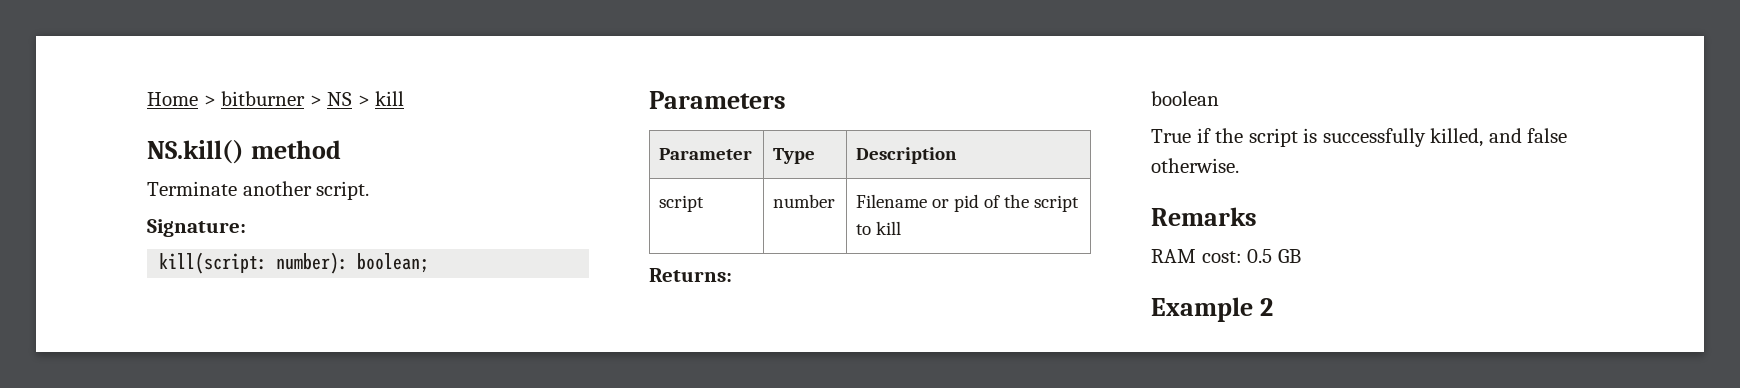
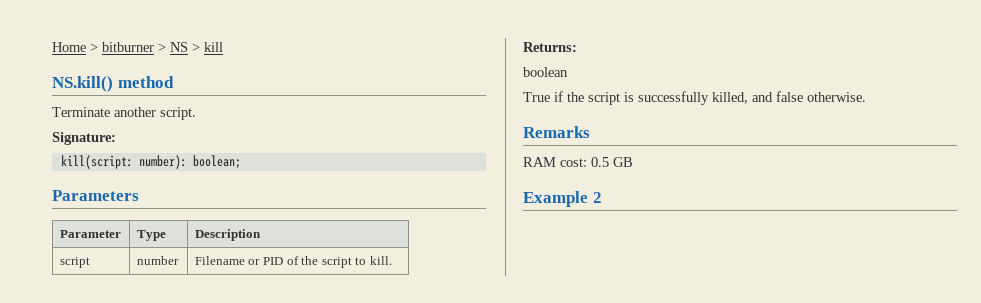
- script | number | Filename or pid of the script to kill
+ script | number | Filename or PID of the script to kill.

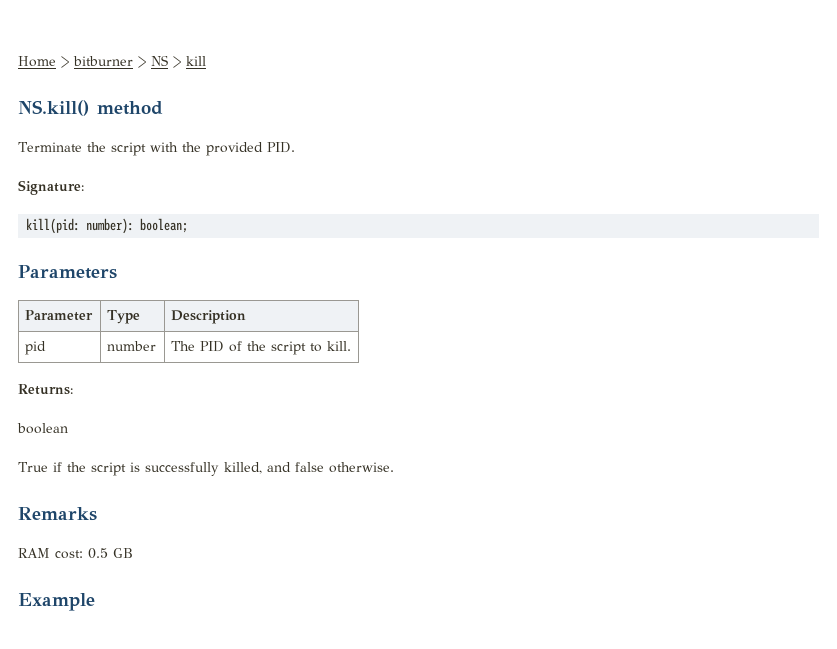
- Terminate another script.
+ Terminate the script with the provided PID.
- kill(script: number): boolean;
+ kill(pid: number): boolean;
- script | number | Filename or PID of the script to kill.
+ pid | number | The PID of the script to kill.
- Example 2
+ Example

